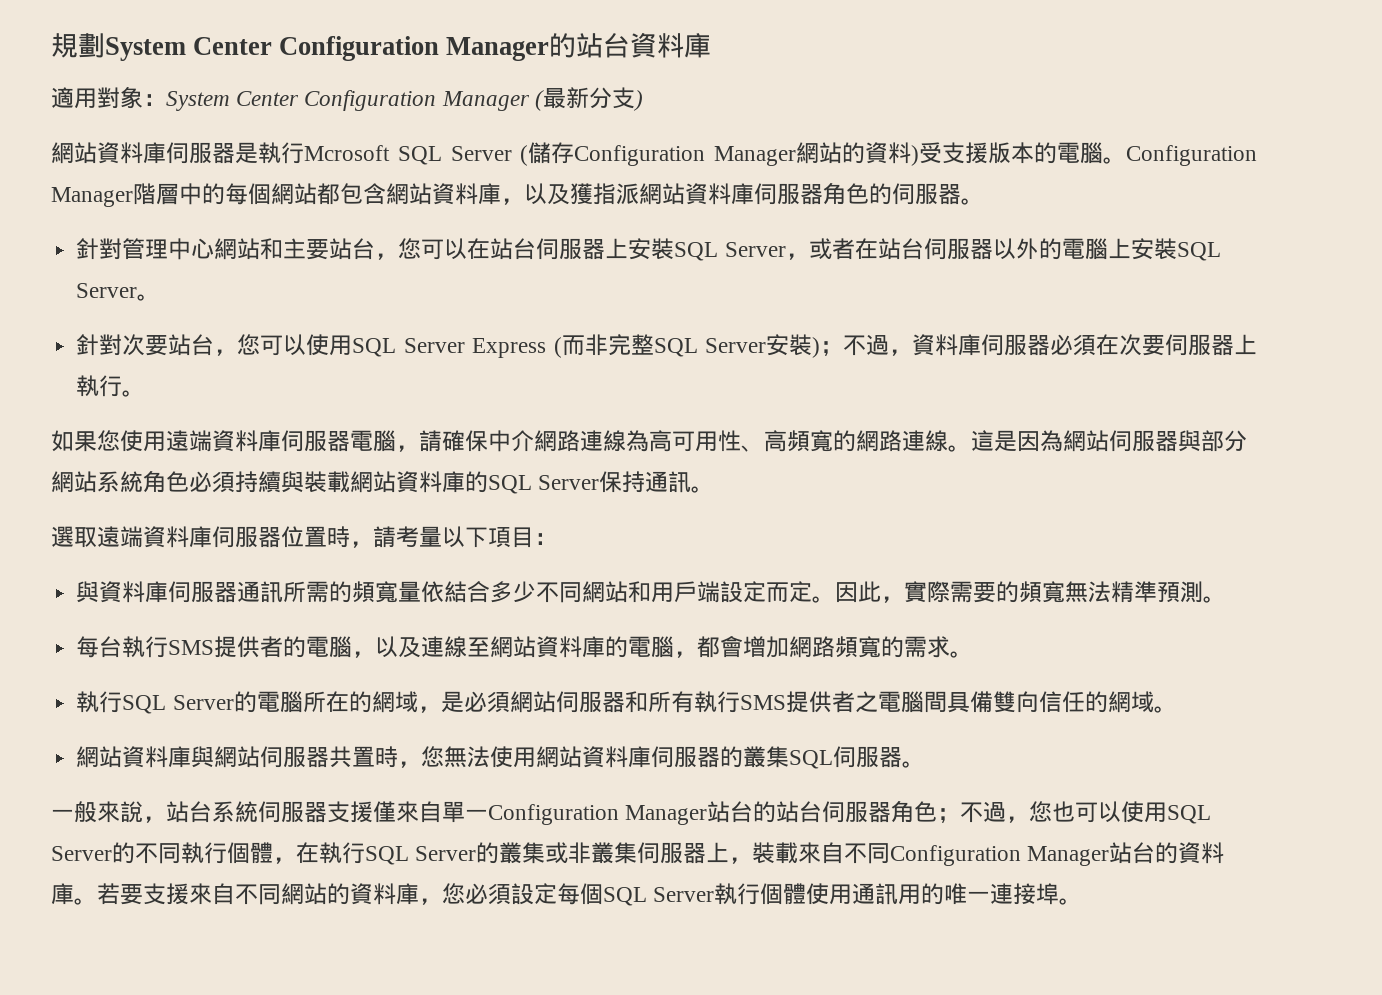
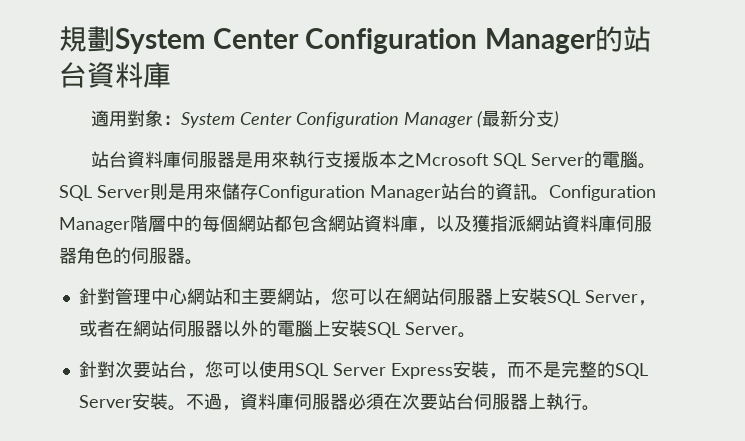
- 網站資料庫伺服器是執行Mcrosoft SQL Server (儲存Configuration Manager網站的資料)受支援版本的電腦。
+ 站台資料庫伺服器是用來執行支援版本之Mcrosoft SQL Server的電腦。SQL Server則是用來儲存Configuration Manager站台的資訊。
- 針對管理中心網站和主要站台，您可以在站台伺服器上安裝SQL Server，或者在站台伺服器以外的電腦上安裝SQL Server。
+ 針對管理中心網站和主要網站，您可以在網站伺服器上安裝SQL Server，或者在網站伺服器以外的電腦上安裝SQL Server。
- 針對次要站台，您可以使用SQL Server Express (而非完整SQL Server安裝)；不過，資料庫伺服器必須在次要伺服器上執行。
+ 針對次要站台，您可以使用SQL Server Express安裝，而不是完整的SQL Server安裝。不過，資料庫伺服器必須在次要站台伺服器上執行。
- 如果您使用遠端資料庫伺服器電腦，請確保中介網路連線為高可用性、高頻寬的網路連線。這是因為網站伺服器與部分網站系統角色必須持續與裝載網站資料庫的SQL Server保持通訊。
- 選取遠端資料庫伺服器位置時，請考量以下項目：
- 與資料庫伺服器通訊所需的頻寬量依結合多少不同網站和用戶端設定而定。因此，實際需要的頻寬無法精準預測。
- 每台執行SMS提供者的電腦，以及連線至網站資料庫的電腦，都會增加網路頻寬的需求。
- 執行SQL Server的電腦所在的網域，是必須網站伺服器和所有執行SMS提供者之電腦間具備雙向信任的網域。
- 網站資料庫與網站伺服器共置時，您無法使用網站資料庫伺服器的叢集SQL伺服器。
- 一般來說，站台系統伺服器支援僅來自單一Configuration Manager站台的站台伺服器角色；不過，您也可以使用SQL Server的不同執行個體，在執行SQL Server的叢集或非叢集伺服器上，裝載來自不同Configuration Manager站台的資料庫。若要支援來自不同網站的資料庫，您必須設定每個SQL Server執行個體使用通訊用的唯一連接埠。

